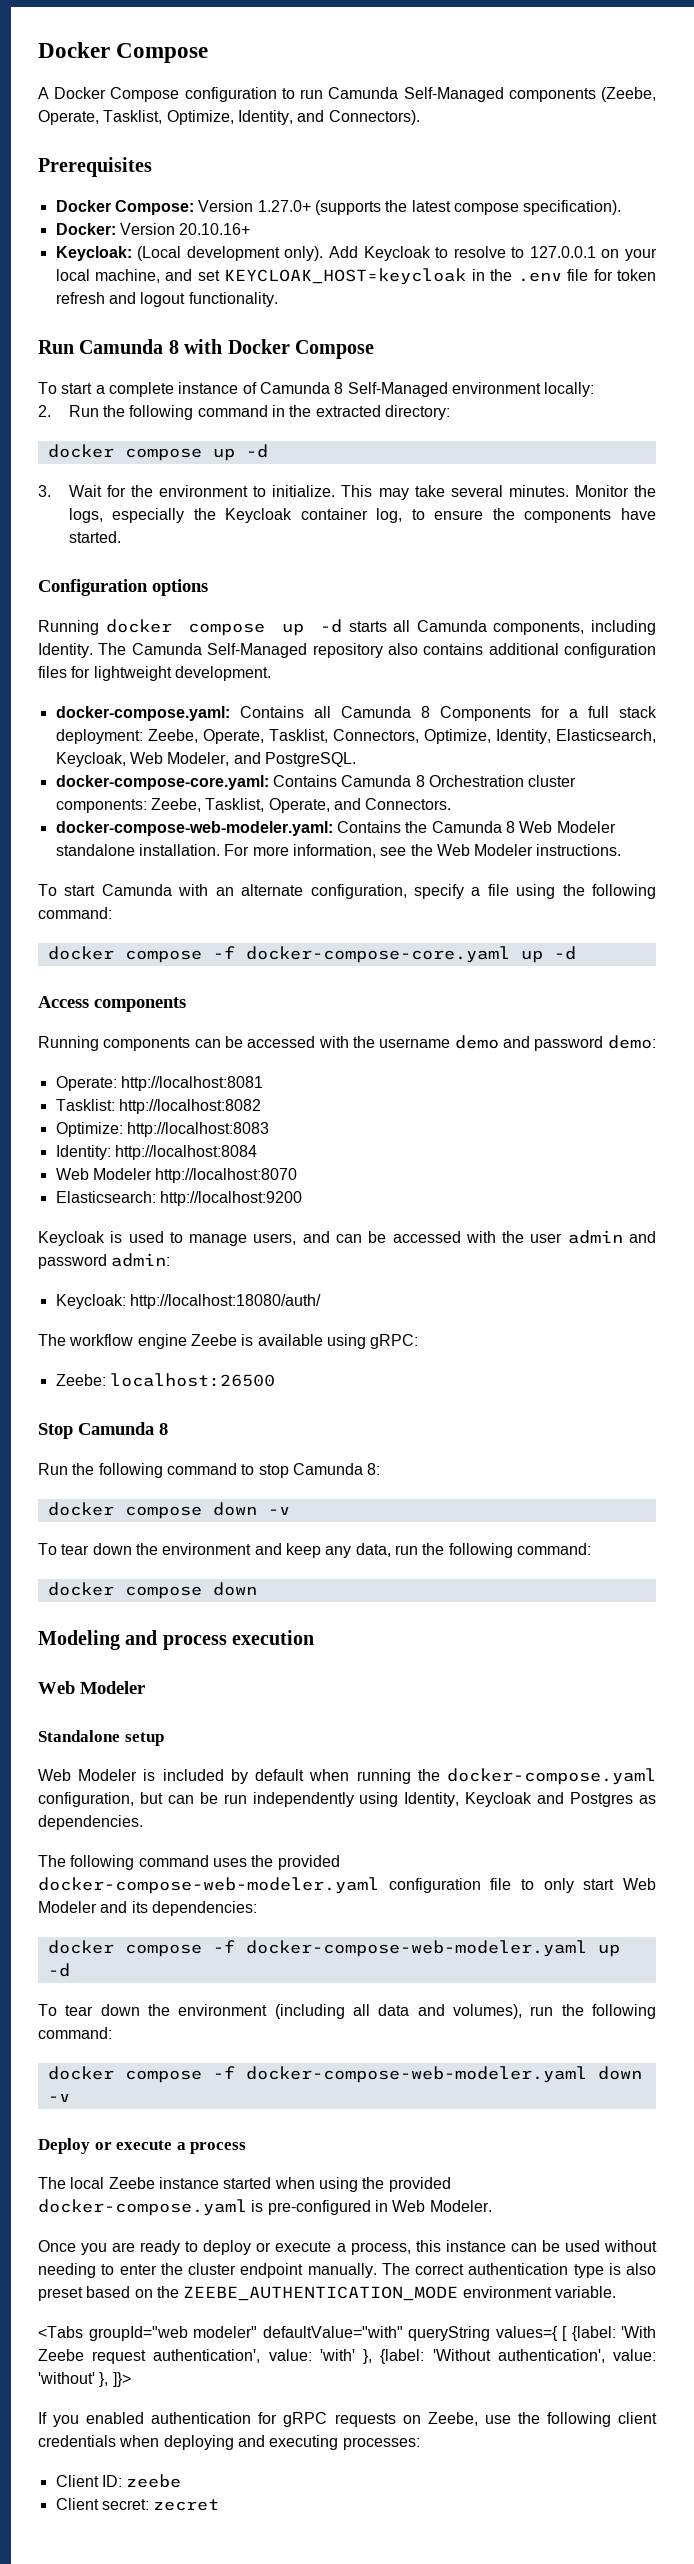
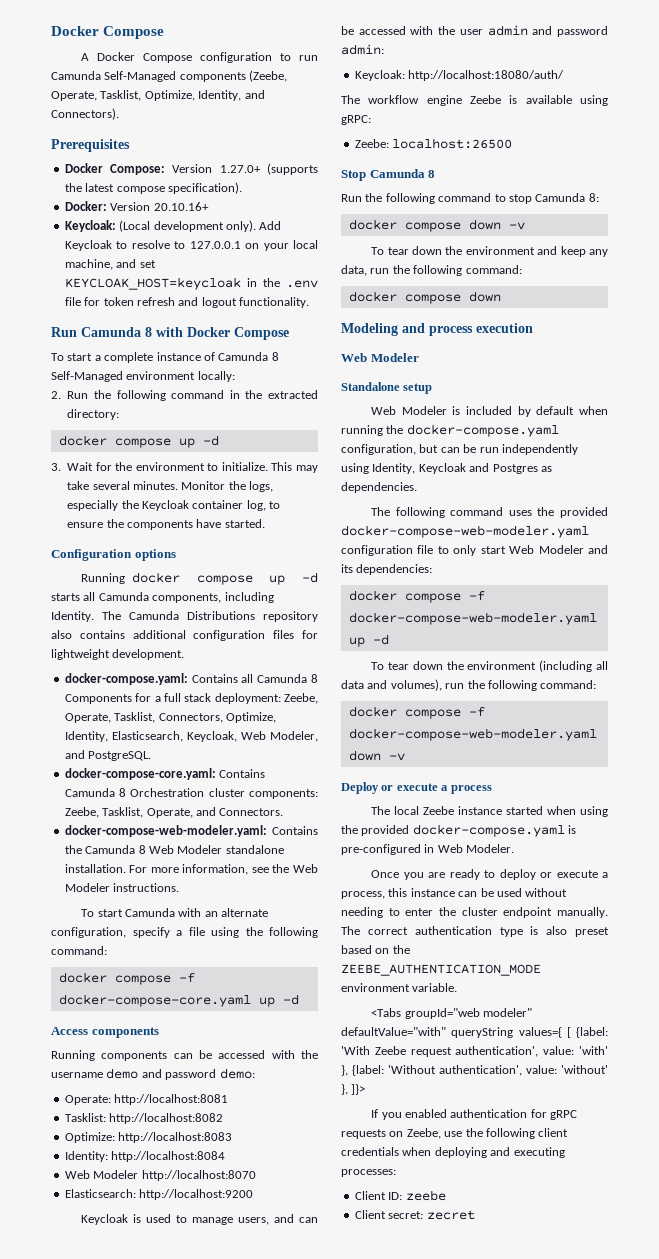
- The Camunda Self-Managed repository also contains additional configuration files for lightweight development.
+ The Camunda Distributions repository also contains additional configuration files for lightweight development.

